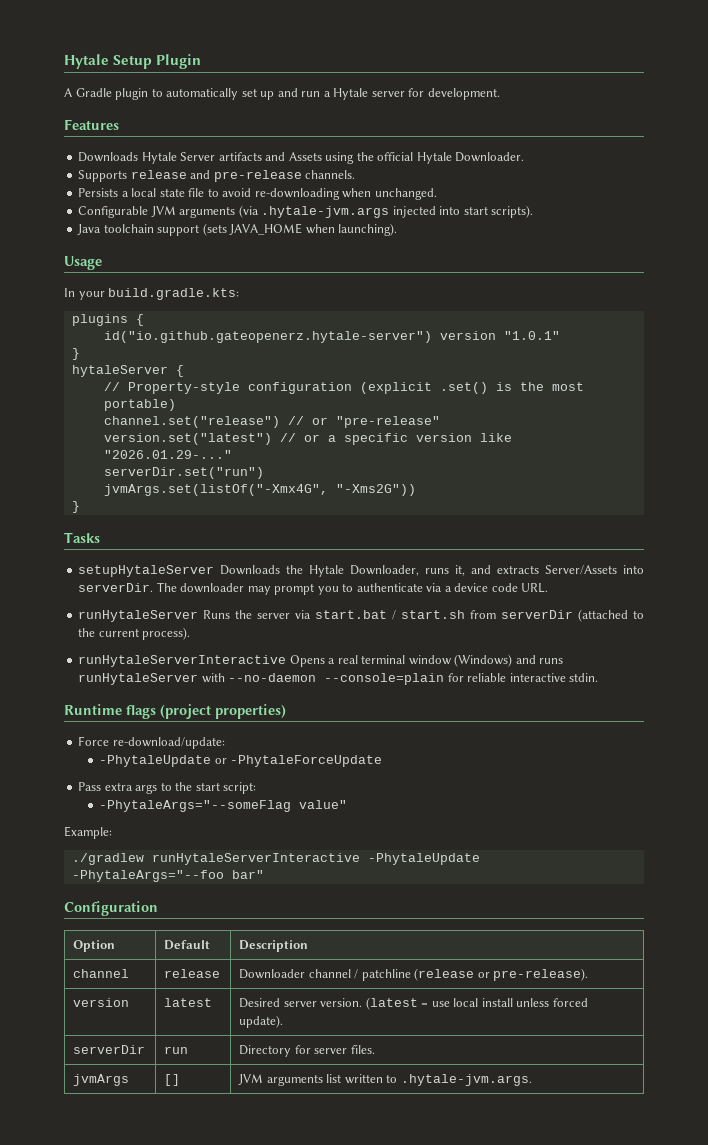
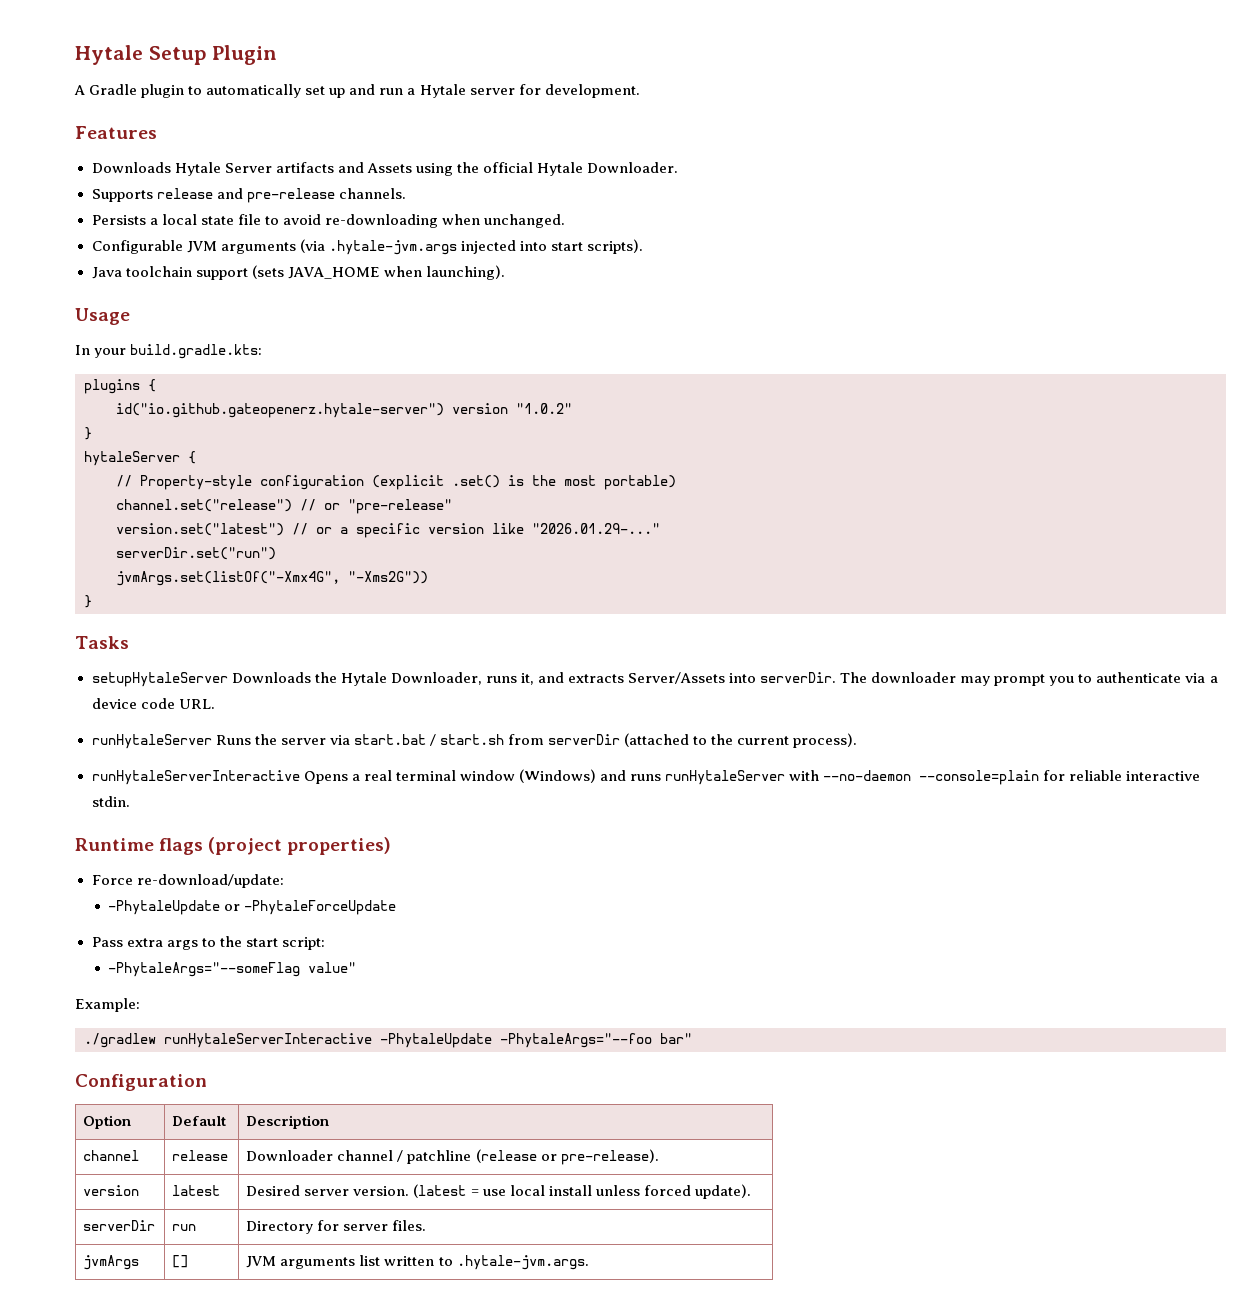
- id("io.github.gateopenerz.hytale-server") version "1.0.1"
+ id("io.github.gateopenerz.hytale-server") version "1.0.2"

